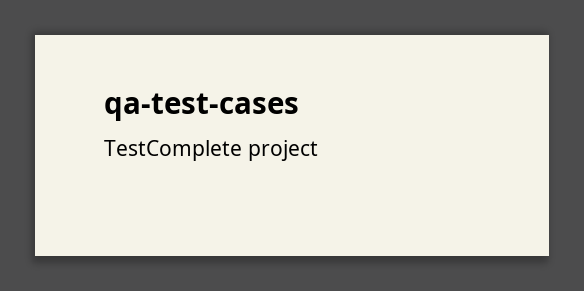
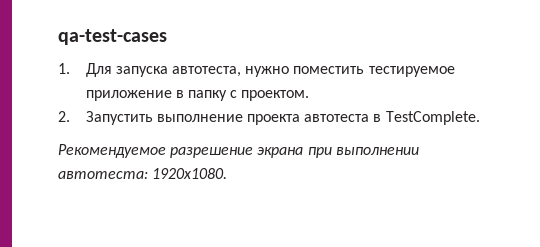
- TestComplete project
+ 1. Для запуска автотеста, нужно поместить тестируемое приложение в папку с проектом.
+ 2. Запустить выполнение проекта автотеста в TestComplete.
+ Рекомендуемое разрешение экрана при выполнении автотеста: 1920х1080.

